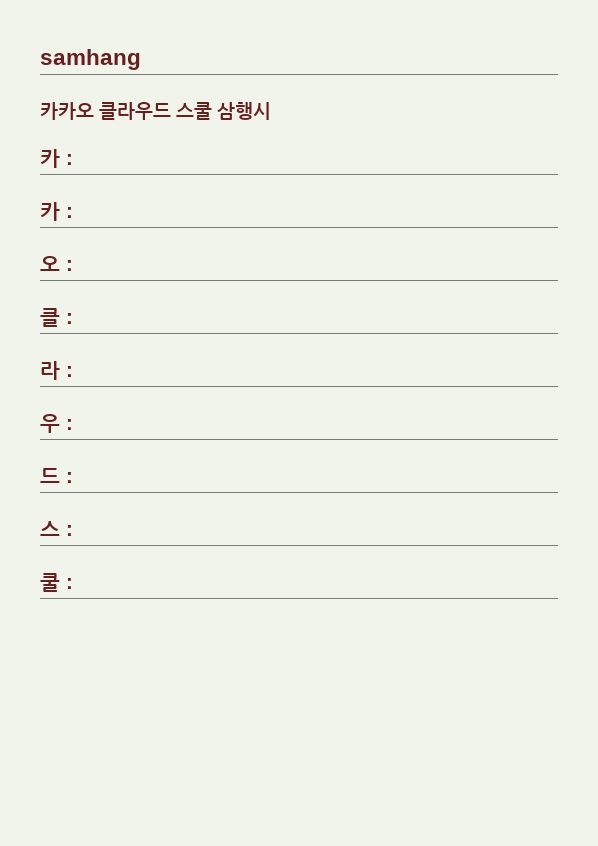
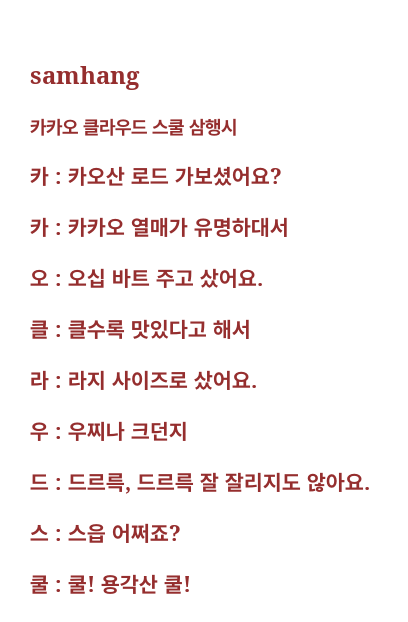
  카카오 클라우드 스쿨 삼행시
- 카 :
- 카 :
+ 카 : 카오산 로드 가보셨어요?
+ 카 : 카카오 열매가 유명하대서
- 오 :
+ 오 : 오십 바트 주고 샀어요.
- 클 :
+ 클 : 클수록 맛있다고 해서
- 라 :
+ 라 : 라지 사이즈로 샀어요.
- 우 :
+ 우 : 우찌나 크던지
- 드 :
+ 드 : 드르륵, 드르륵 잘 잘리지도 않아요.
- 스 :
+ 스 : 스읍 어쩌죠?
- 쿨 :
+ 쿨 : 쿨! 용각산 쿨!

